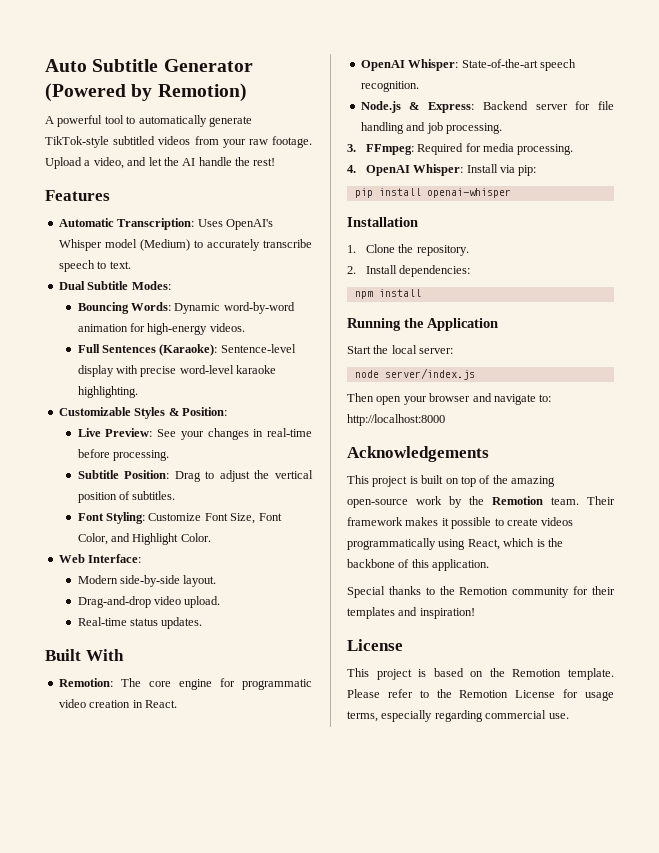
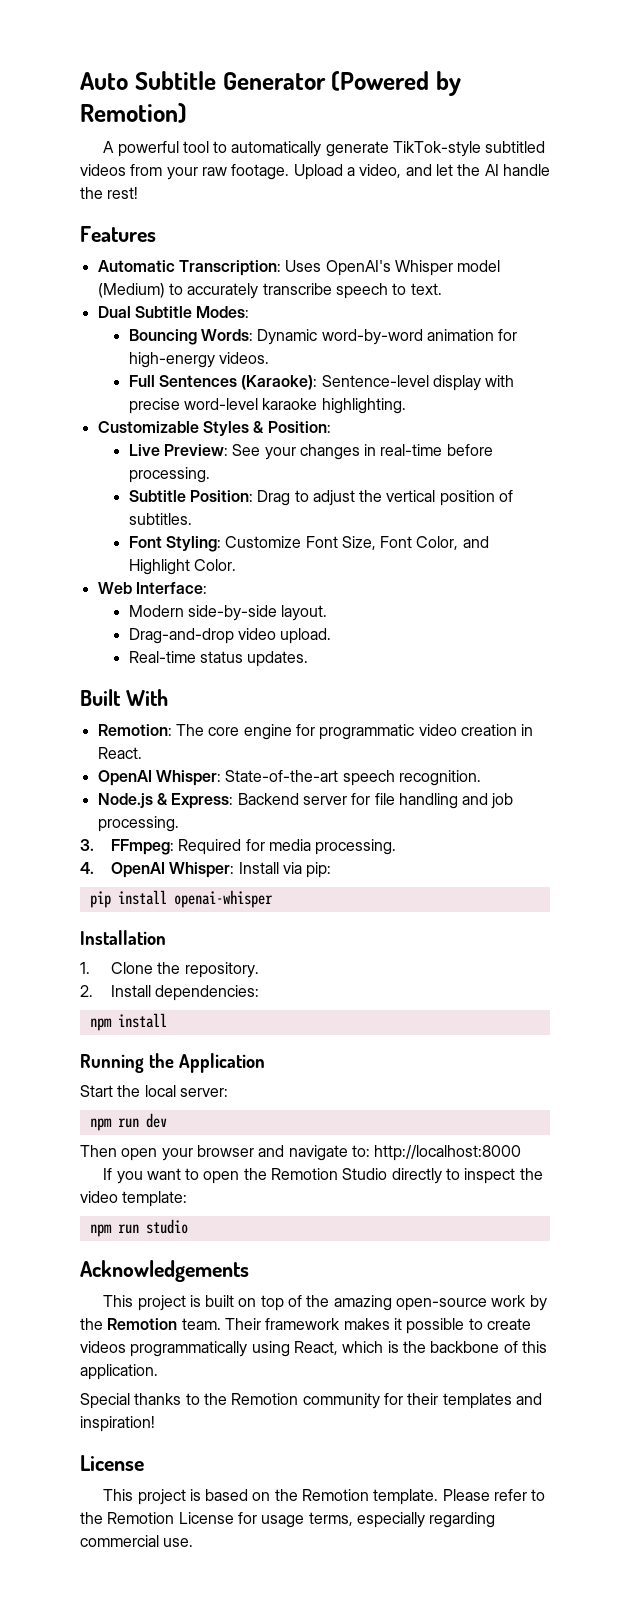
- node server/index.js
+ npm run dev
+ If you want to open the Remotion Studio directly to inspect the video template:
+ npm run studio

